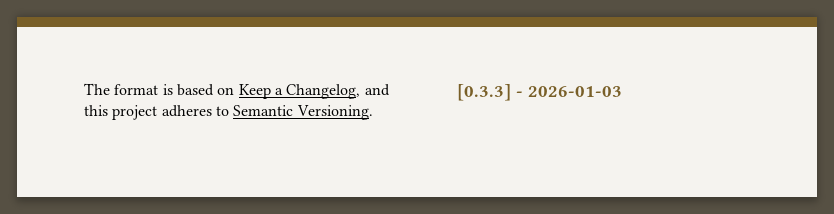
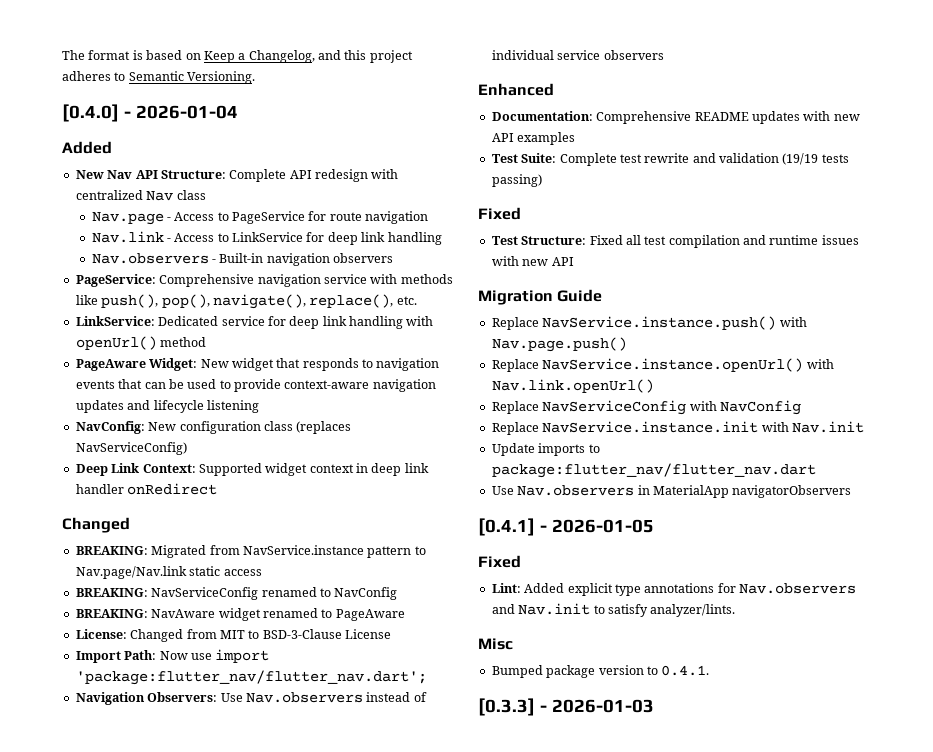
+ [0.4.0] - 2026-01-04
+ Added
+ New Nav API Structure: Complete API redesign with centralized Nav class
+ Nav.page - Access to PageService for route navigation
+ Nav.link - Access to LinkService for deep link handling
+ Nav.observers - Built-in navigation observers
+ PageService: Comprehensive navigation service with methods like push(), pop(), navigate(), replace(), etc.
+ LinkService: Dedicated service for deep link handling with openUrl() method
+ PageAware Widget: New widget that responds to navigation events that can be used to provide context-aware navigation updates and lifecycle listening
+ NavConfig: New configuration class (replaces NavServiceConfig)
+ Deep Link Context: Supported widget context in deep link handler onRedirect
+ Changed
+ BREAKING: Migrated from NavService.instance pattern to Nav.page/Nav.link static access
+ BREAKING: NavServiceConfig renamed to NavConfig
+ BREAKING: NavAware widget renamed to PageAware
+ License: Changed from MIT to BSD-3-Clause License
+ Import Path: Now use import 'package:flutter_nav/flutter_nav.dart';
+ Navigation Observers: Use Nav.observers instead of individual service observers
+ Enhanced
+ Documentation: Comprehensive README updates with new API examples
+ Test Suite: Complete test rewrite and validation (19/19 tests passing)
+ Fixed
+ Test Structure: Fixed all test compilation and runtime issues with new API
+ Migration Guide
+ Replace NavService.instance.push() with Nav.page.push()
+ Replace NavService.instance.openUrl() with Nav.link.openUrl()
+ Replace NavServiceConfig with NavConfig
+ Replace NavService.instance.init with Nav.init
+ Update imports to package:flutter_nav/flutter_nav.dart
+ Use Nav.observers in MaterialApp navigatorObservers
+ [0.4.1] - 2026-01-05
+ Fixed
+ Lint: Added explicit type annotations for Nav.observers and Nav.init to satisfy analyzer/lints.
+ Misc
+ Bumped package version to 0.4.1.

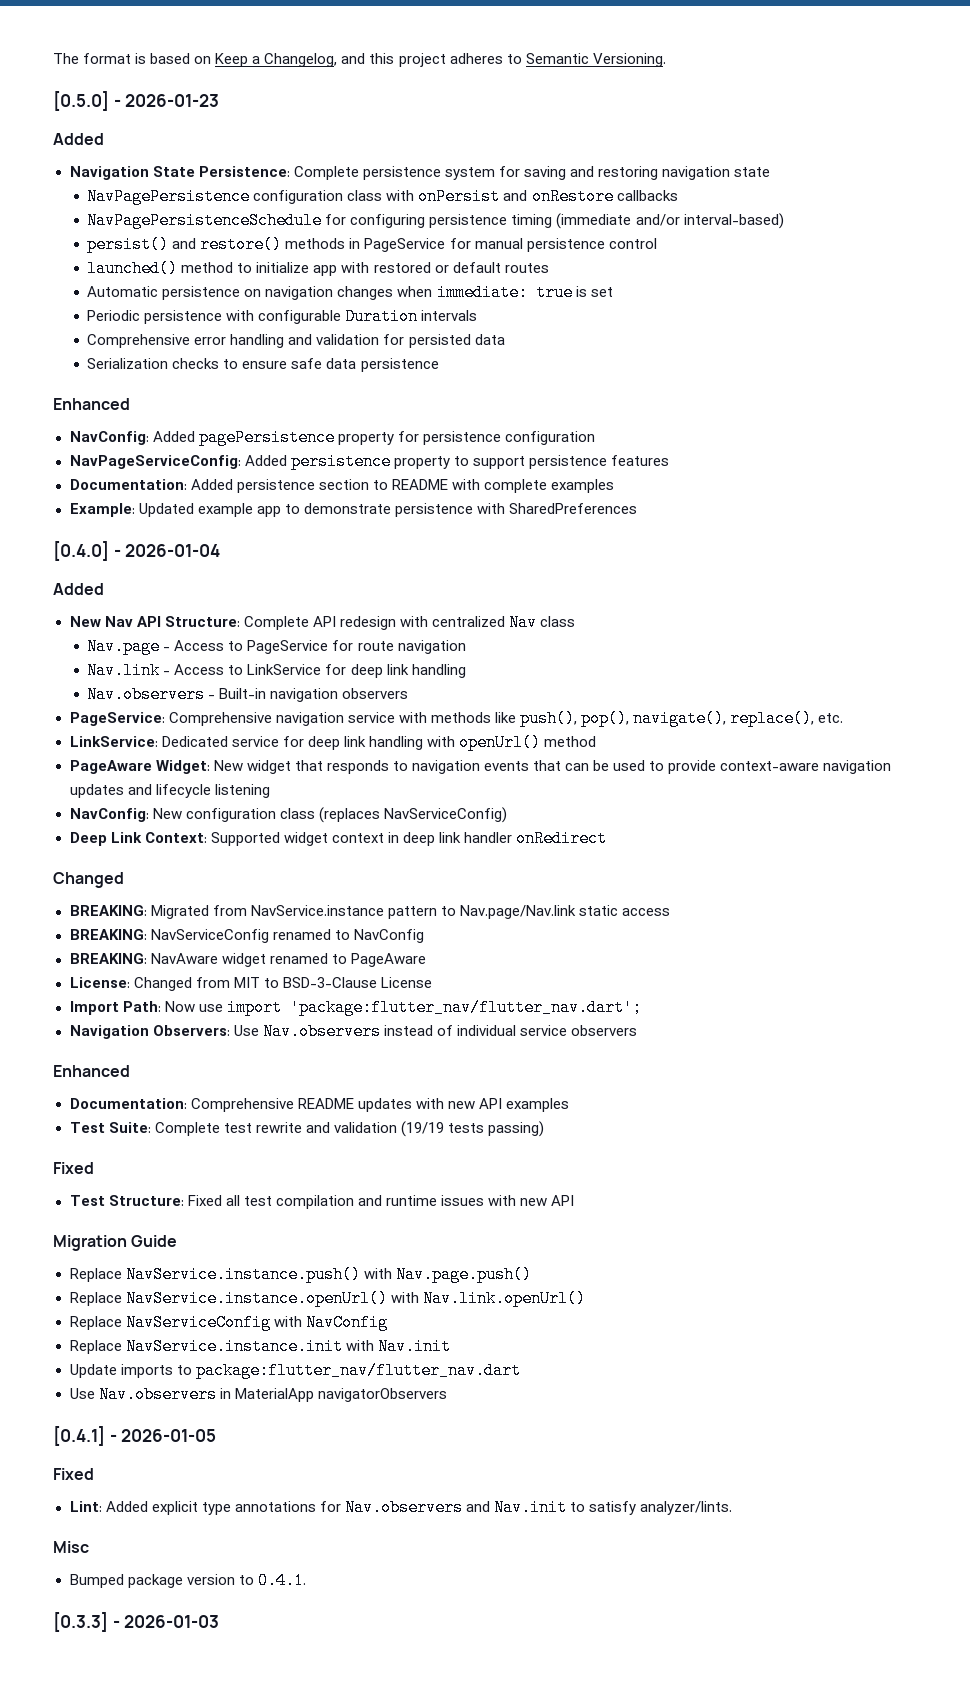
+ [0.5.0] - 2026-01-23
+ Added
+ Navigation State Persistence: Complete persistence system for saving and restoring navigation state
+ NavPagePersistence configuration class with onPersist and onRestore callbacks
+ NavPagePersistenceSchedule for configuring persistence timing (immediate and/or interval-based)
+ persist() and restore() methods in PageService for manual persistence control
+ launched() method to initialize app with restored or default routes
+ Automatic persistence on navigation changes when immediate: true is set
+ Periodic persistence with configurable Duration intervals
+ Comprehensive error handling and validation for persisted data
+ Serialization checks to ensure safe data persistence
+ Enhanced
+ NavConfig: Added pagePersistence property for persistence configuration
+ NavPageServiceConfig: Added persistence property to support persistence features
+ Documentation: Added persistence section to README with complete examples
+ Example: Updated example app to demonstrate persistence with SharedPreferences

